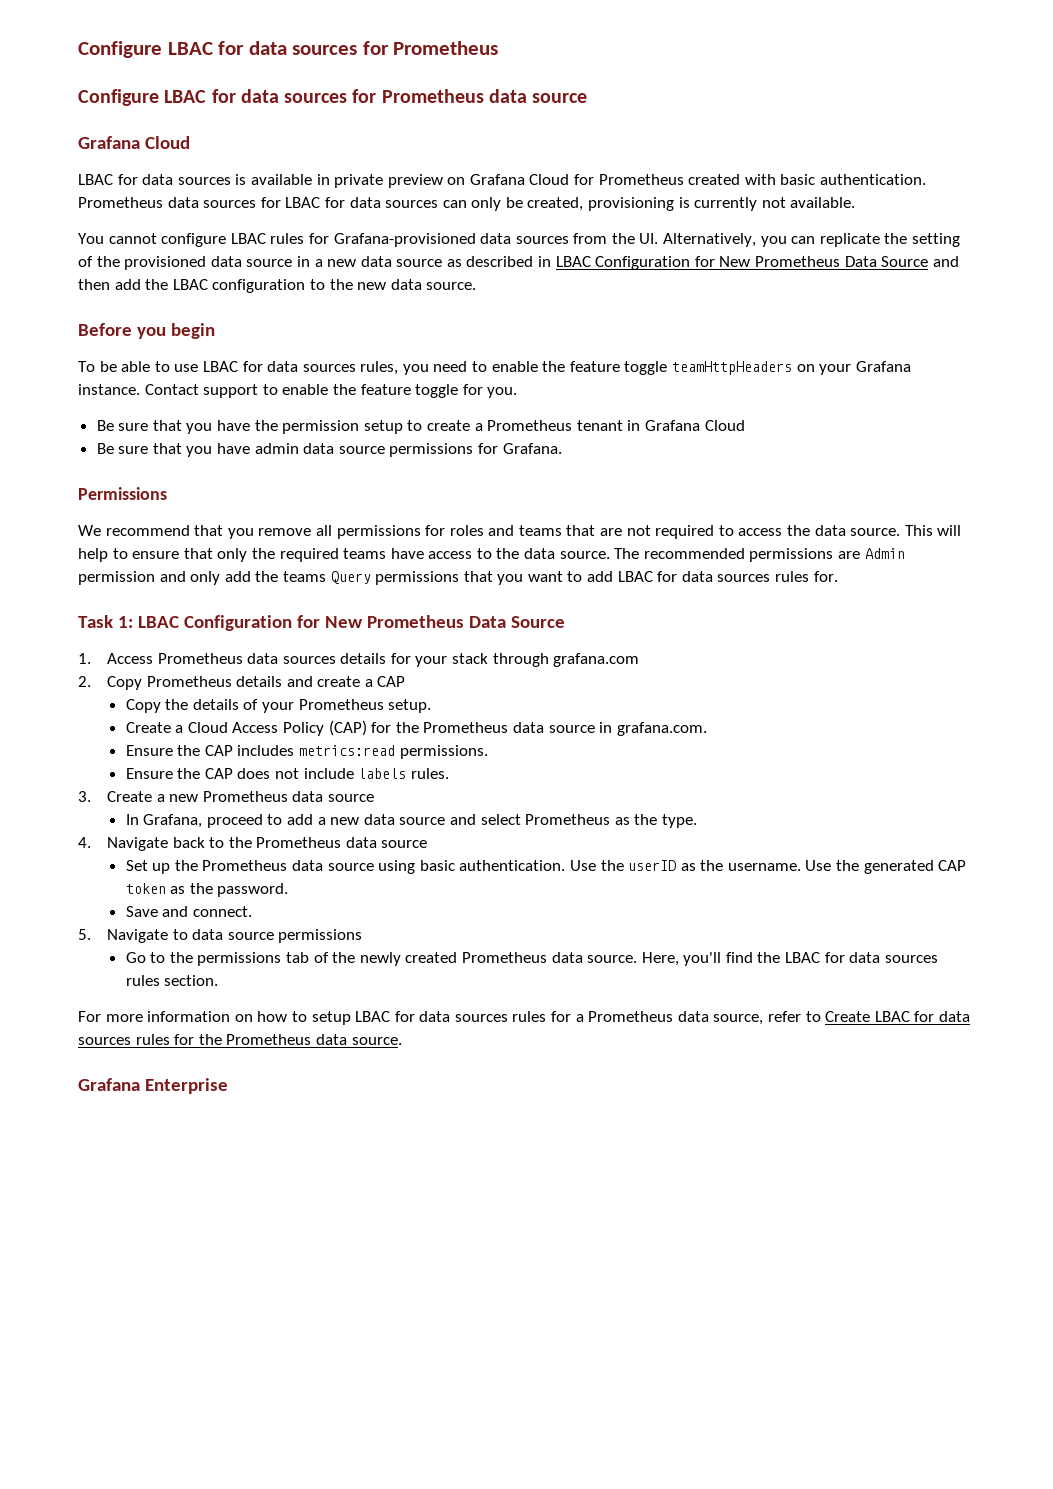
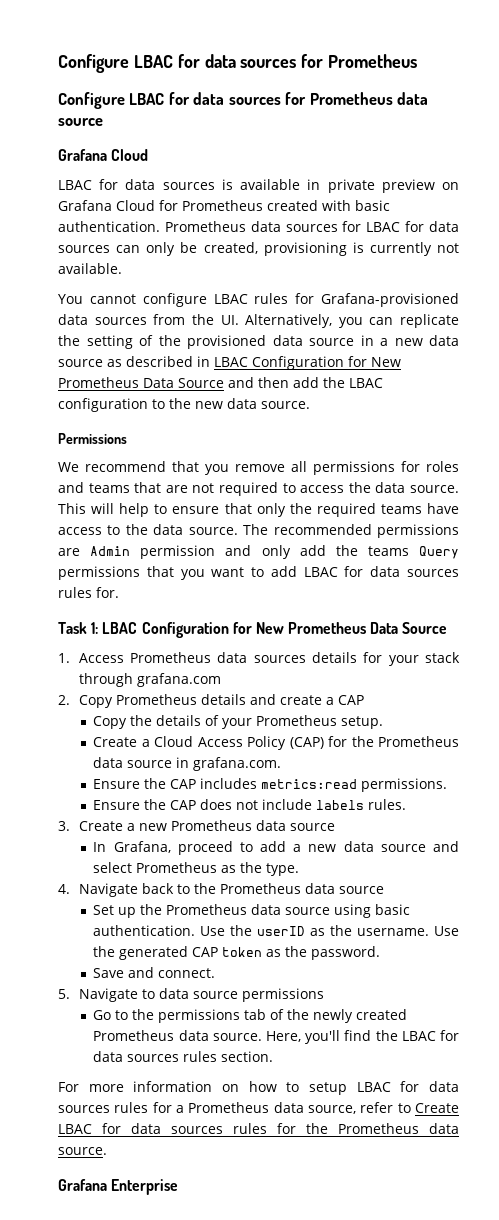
- Before you begin
- To be able to use LBAC for data sources rules, you need to enable the feature toggle teamHttpHeaders on your Grafana instance. Contact support to enable the feature toggle for you.
- Be sure that you have the permission setup to create a Prometheus tenant in Grafana Cloud
- Be sure that you have admin data source permissions for Grafana.

